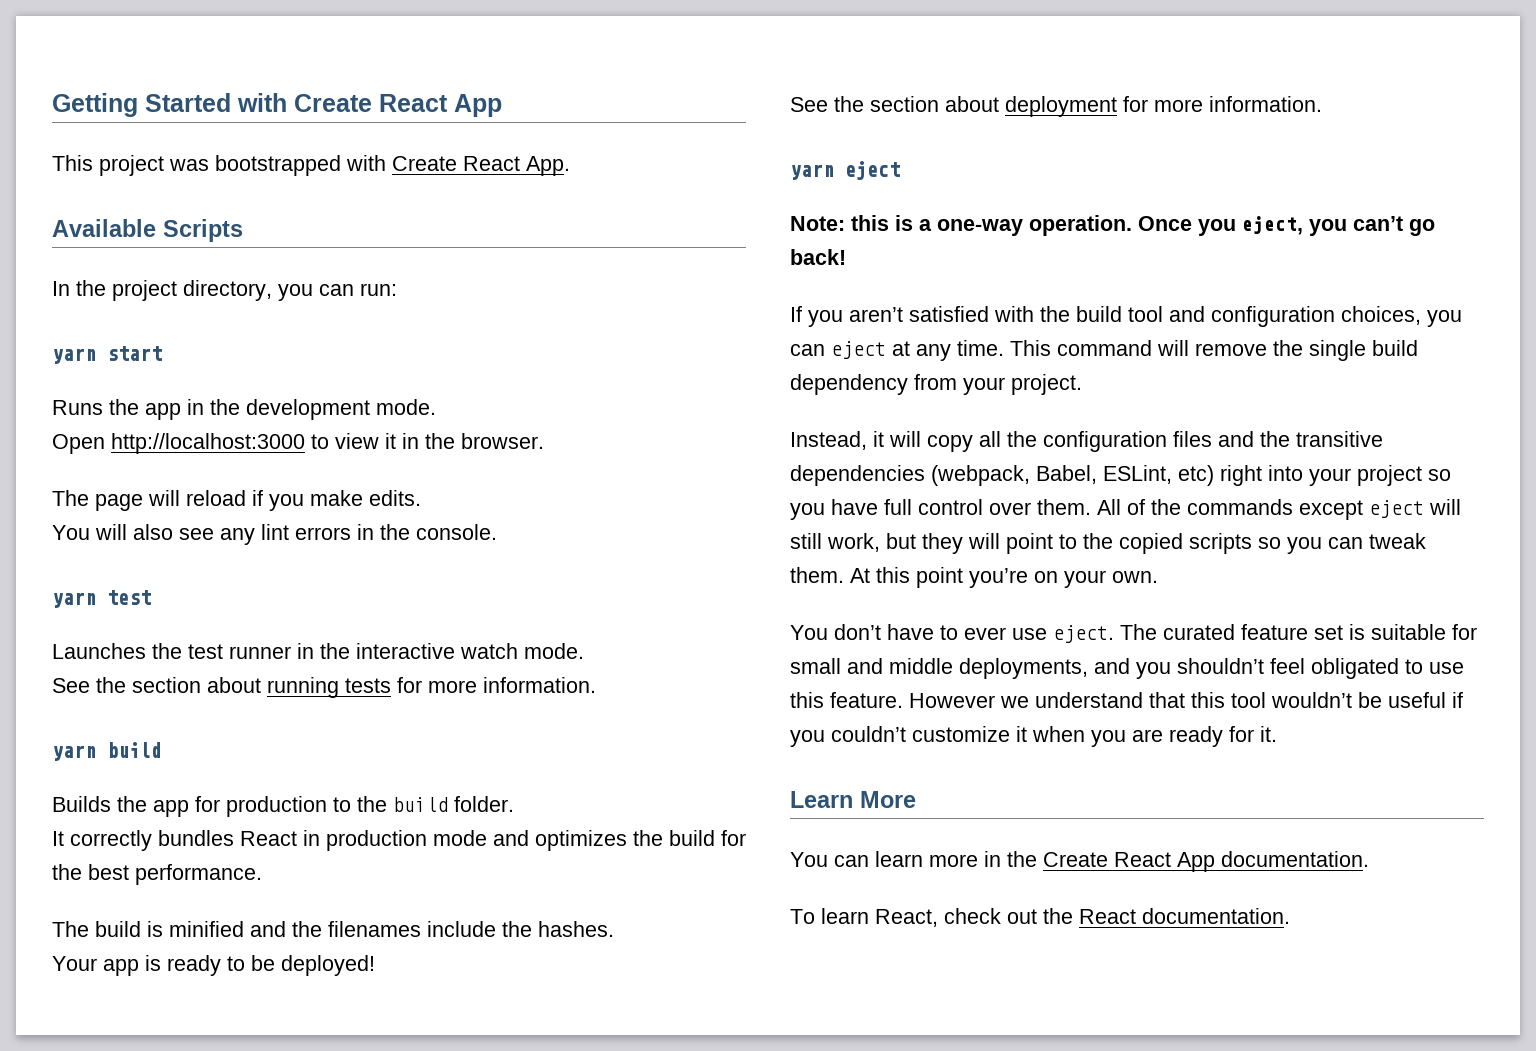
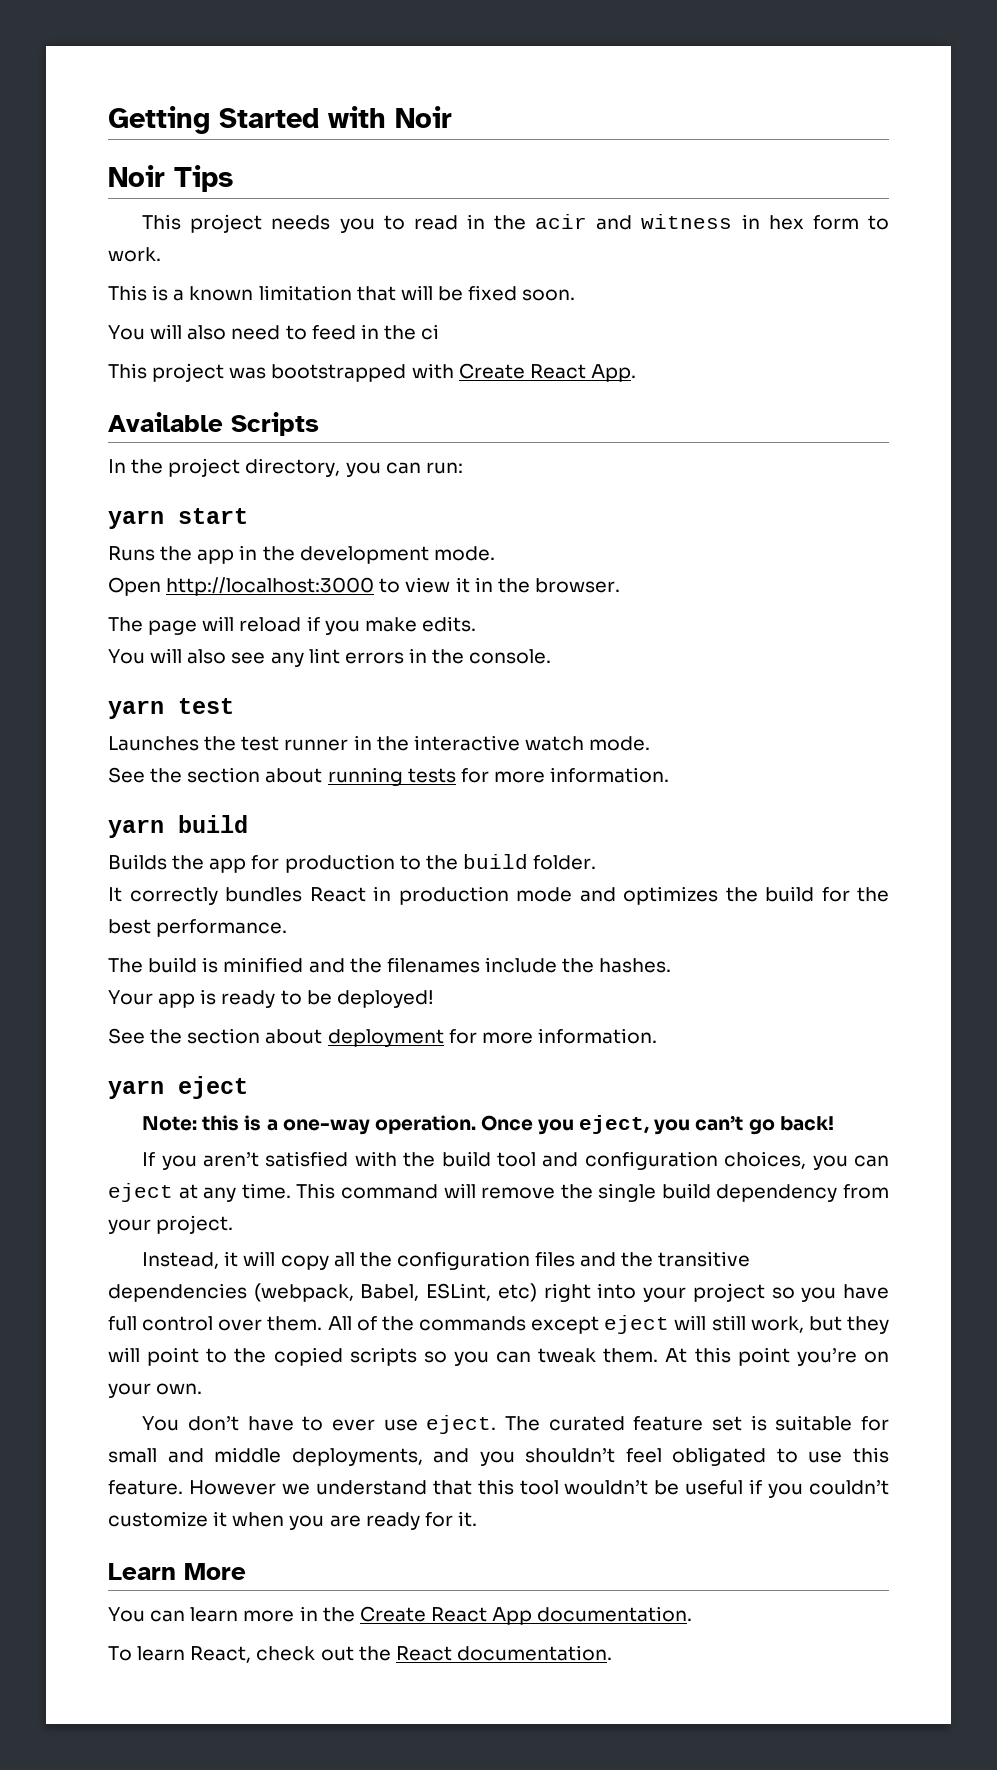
- Getting Started with Create React App
+ Getting Started with Noir
+ Noir Tips
+ This project needs you to read in the acir and witness in hex form to work.
+ This is a known limitation that will be fixed soon.
+ You will also need to feed in the ci

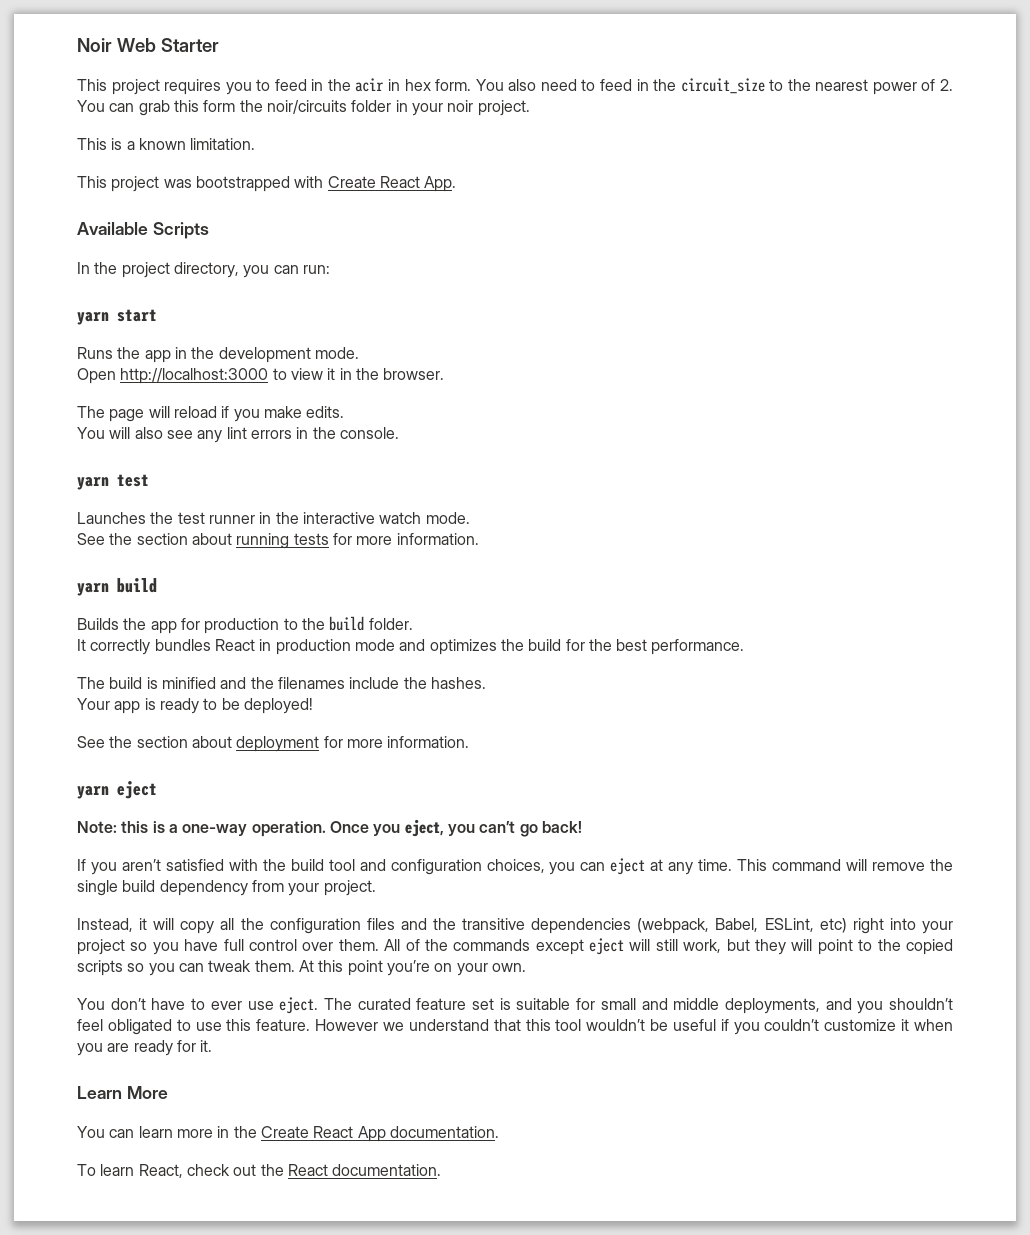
- Getting Started with Noir
- Noir Tips
- This project needs you to read in the acir and witness in hex form to work.
- This is a known limitation that will be fixed soon.
- You will also need to feed in the ci
+ Noir Web Starter
+ This project requires you to feed in the acir in hex form. You also need to feed in the circuit_size to the nearest power of 2. You can grab this form the noir/circuits folder in your noir project.
+ This is a known limitation.

